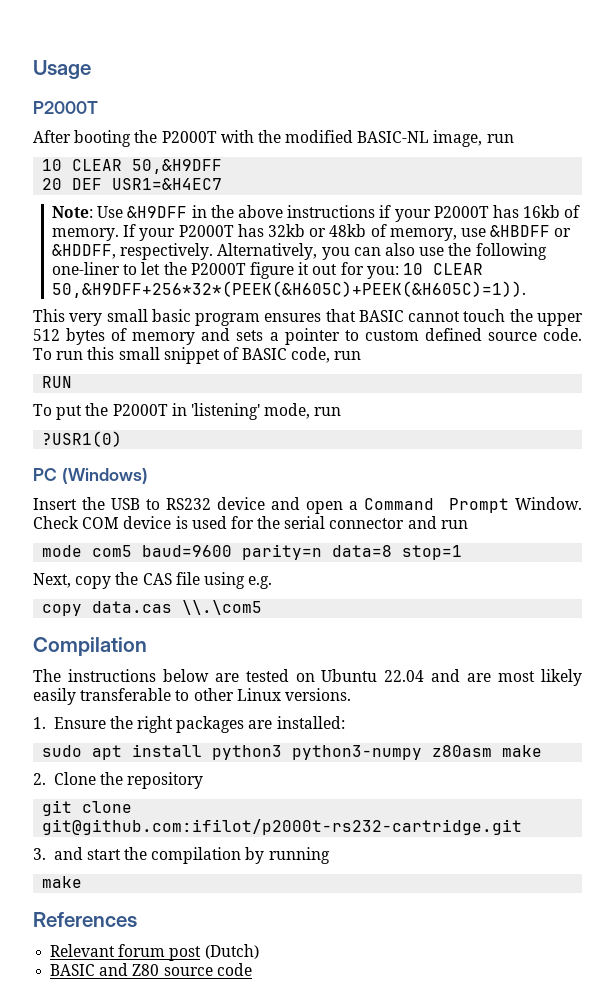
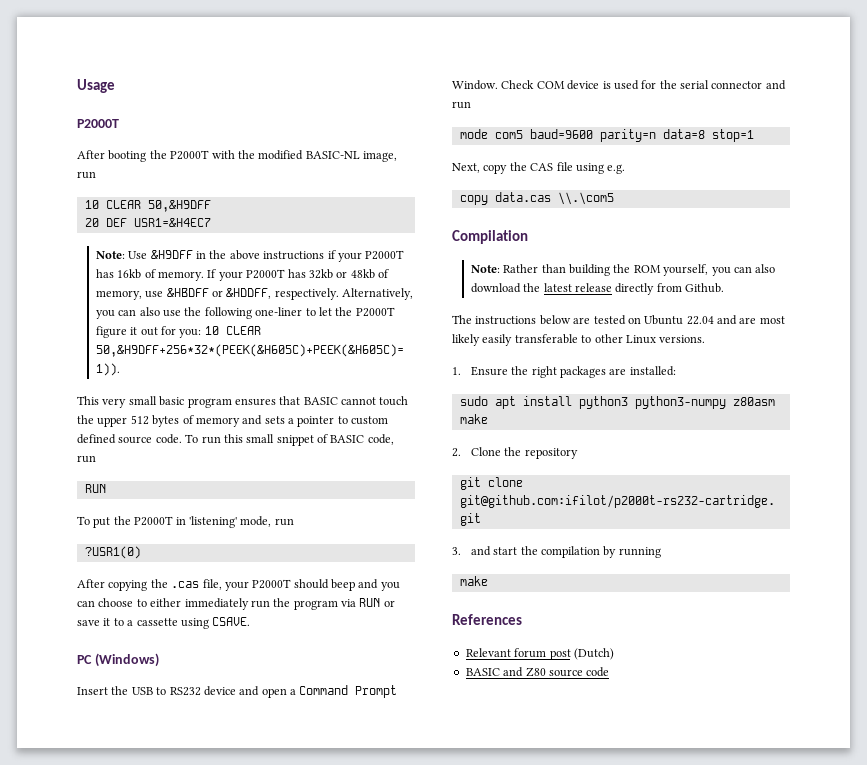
+ After copying the .cas file, your P2000T should beep and you can choose to either immediately run the program via RUN or save it to a cassette using CSAVE.
+ Note: Rather than building the ROM yourself, you can also download the latest release directly from Github.

